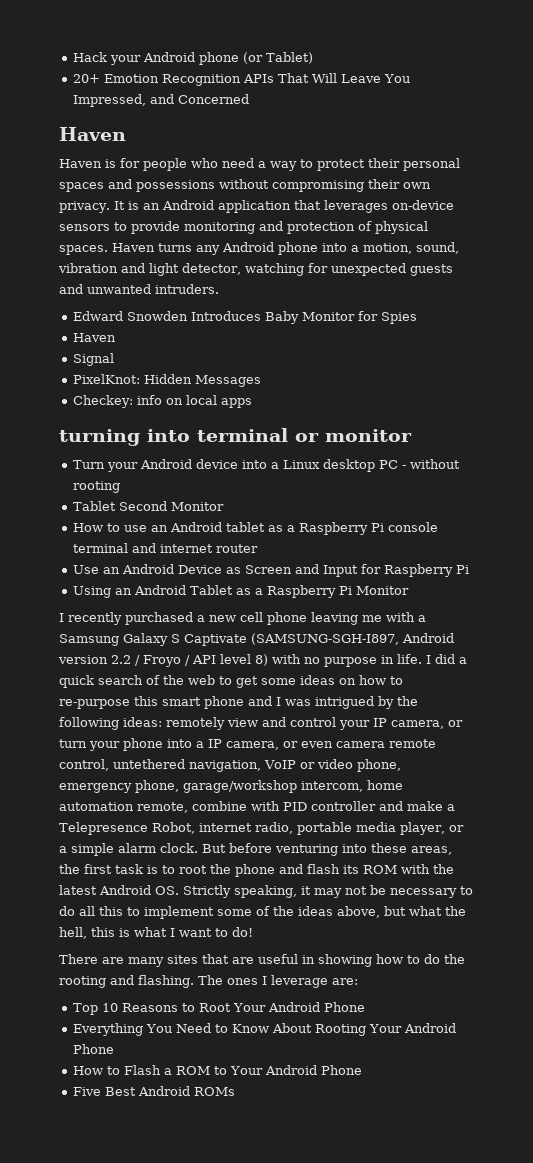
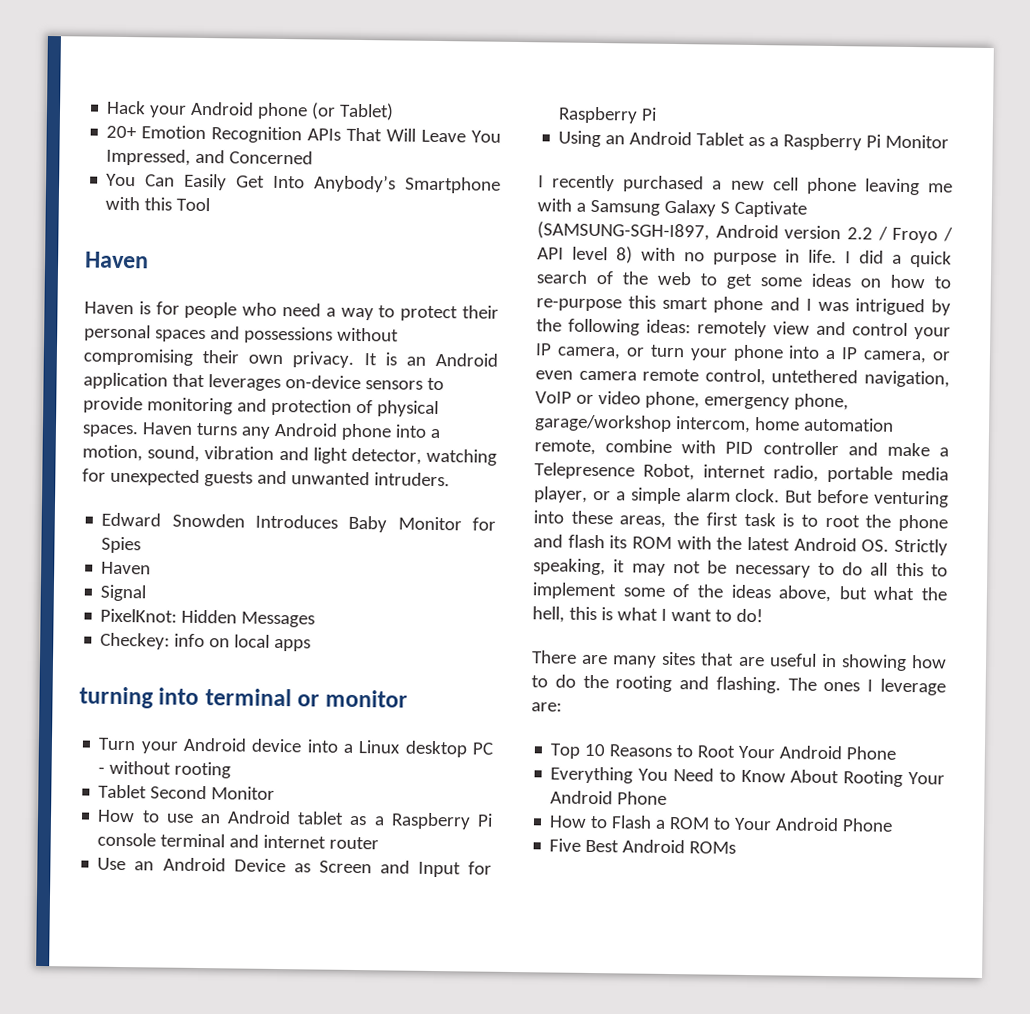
+ You Can Easily Get Into Anybody’s Smartphone with this Tool

